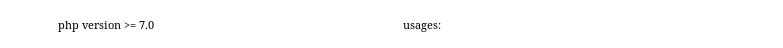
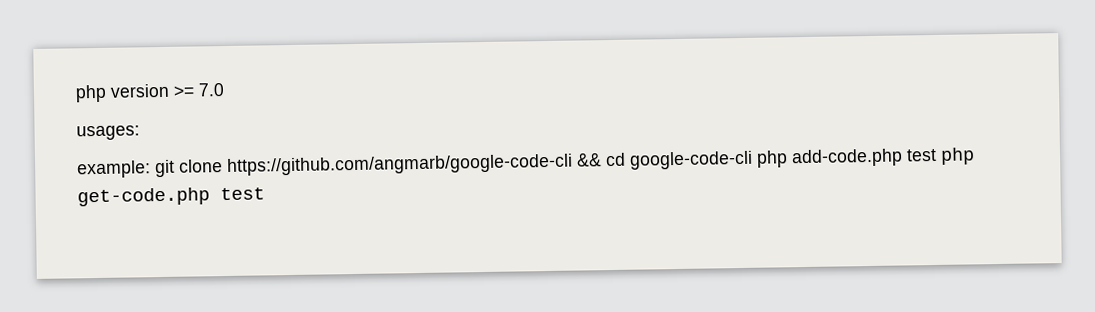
+ example: git clone https://github.com/angmarb/google-code-cli && cd google-code-cli php add-code.php test php get-code.php test

